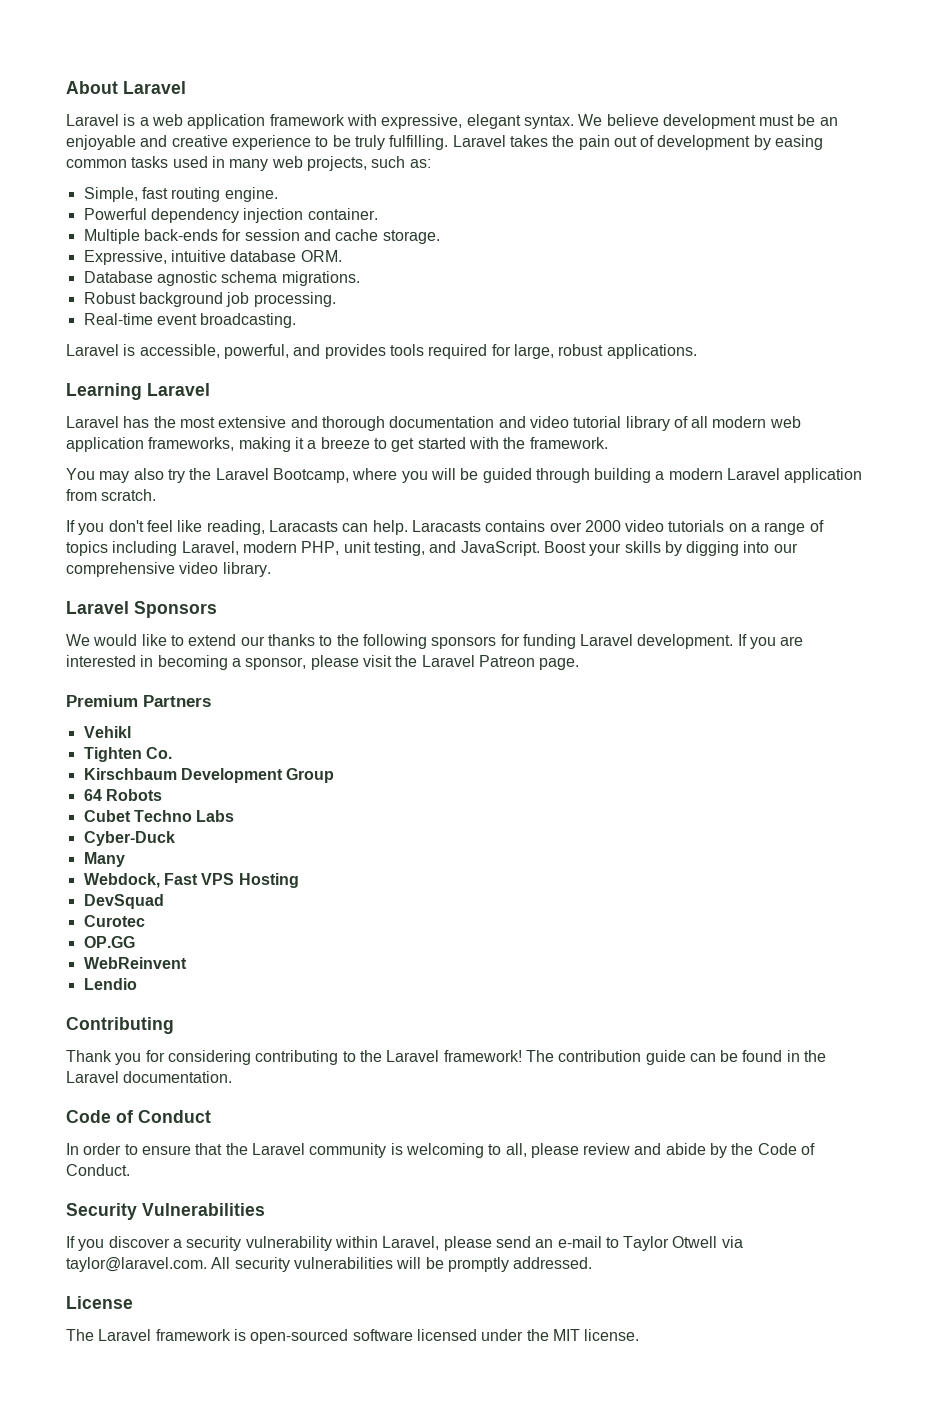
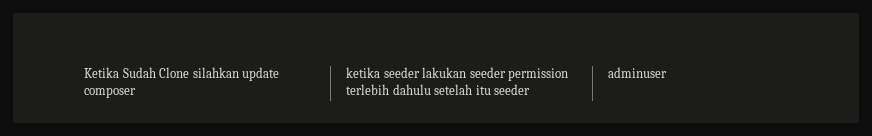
- About Laravel
- Laravel is a web application framework with expressive, elegant syntax. We believe development must be an enjoyable and creative experience to be truly fulfilling. Laravel takes the pain out of development by easing common tasks used in many web projects, such as:
- Simple, fast routing engine.
- Powerful dependency injection container.
- Multiple back-ends for session and cache storage.
- Expressive, intuitive database ORM.
- Database agnostic schema migrations.
- Robust background job processing.
- Real-time event broadcasting.
- Laravel is accessible, powerful, and provides tools required for large, robust applications.
- Learning Laravel
- Laravel has the most extensive and thorough documentation and video tutorial library of all modern web application frameworks, making it a breeze to get started with the framework.
- You may also try the Laravel Bootcamp, where you will be guided through building a modern Laravel application from scratch.
- If you don't feel like reading, Laracasts can help. Laracasts contains over 2000 video tutorials on a range of topics including Laravel, modern PHP, unit testing, and JavaScript. Boost your skills by digging into our comprehensive video library.
- Laravel Sponsors
- We would like to extend our thanks to the following sponsors for funding Laravel development. If you are interested in becoming a sponsor, please visit the Laravel Patreon page.
- Premium Partners
- Vehikl
- Tighten Co.
- Kirschbaum Development Group
- 64 Robots
- Cubet Techno Labs
- Cyber-Duck
- Many
- Webdock, Fast VPS Hosting
- DevSquad
- Curotec
- OP.GG
- WebReinvent
- Lendio
- Contributing
- Thank you for considering contributing to the Laravel framework! The contribution guide can be found in the Laravel documentation.
- Code of Conduct
- In order to ensure that the Laravel community is welcoming to all, please review and abide by the Code of Conduct.
- Security Vulnerabilities
- If you discover a security vulnerability within Laravel, please send an e-mail to Taylor Otwell via taylor@laravel.com. All security vulnerabilities will be promptly addressed.
- License
- The Laravel framework is open-sourced software licensed under the MIT license.
+ Ketika Sudah Clone silahkan update composer
+ ketika seeder lakukan seeder permission terlebih dahulu setelah itu seeder adminuser

